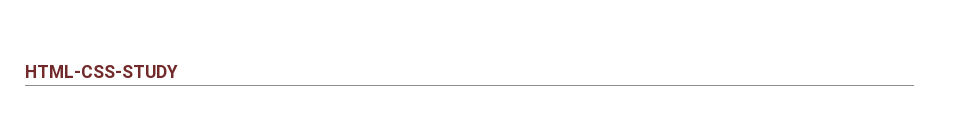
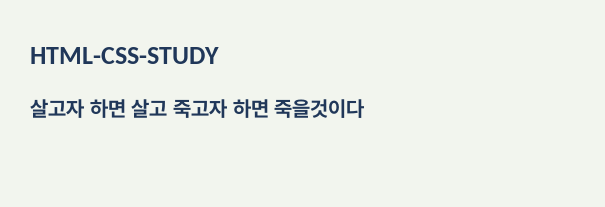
+ 살고자 하면 살고 죽고자 하면 죽을것이다

